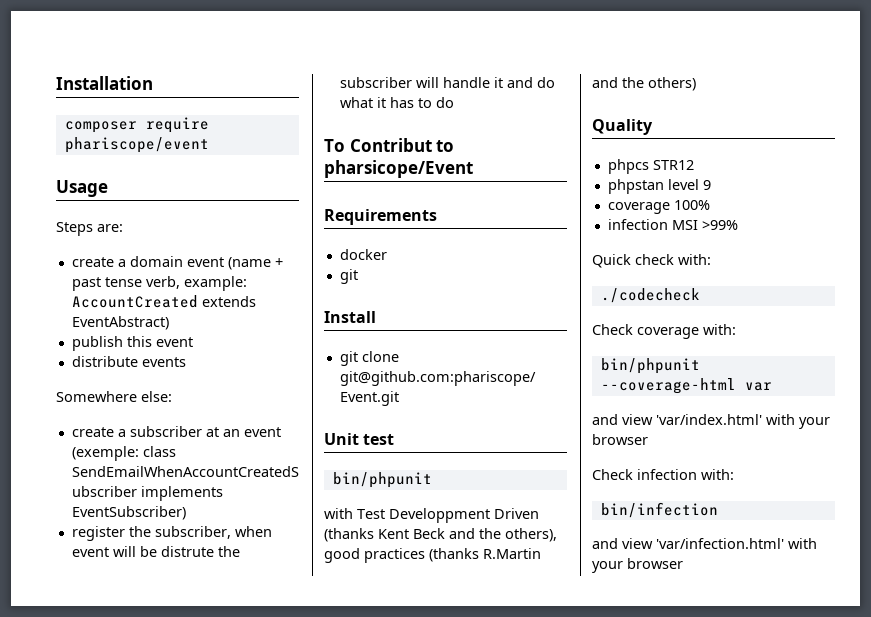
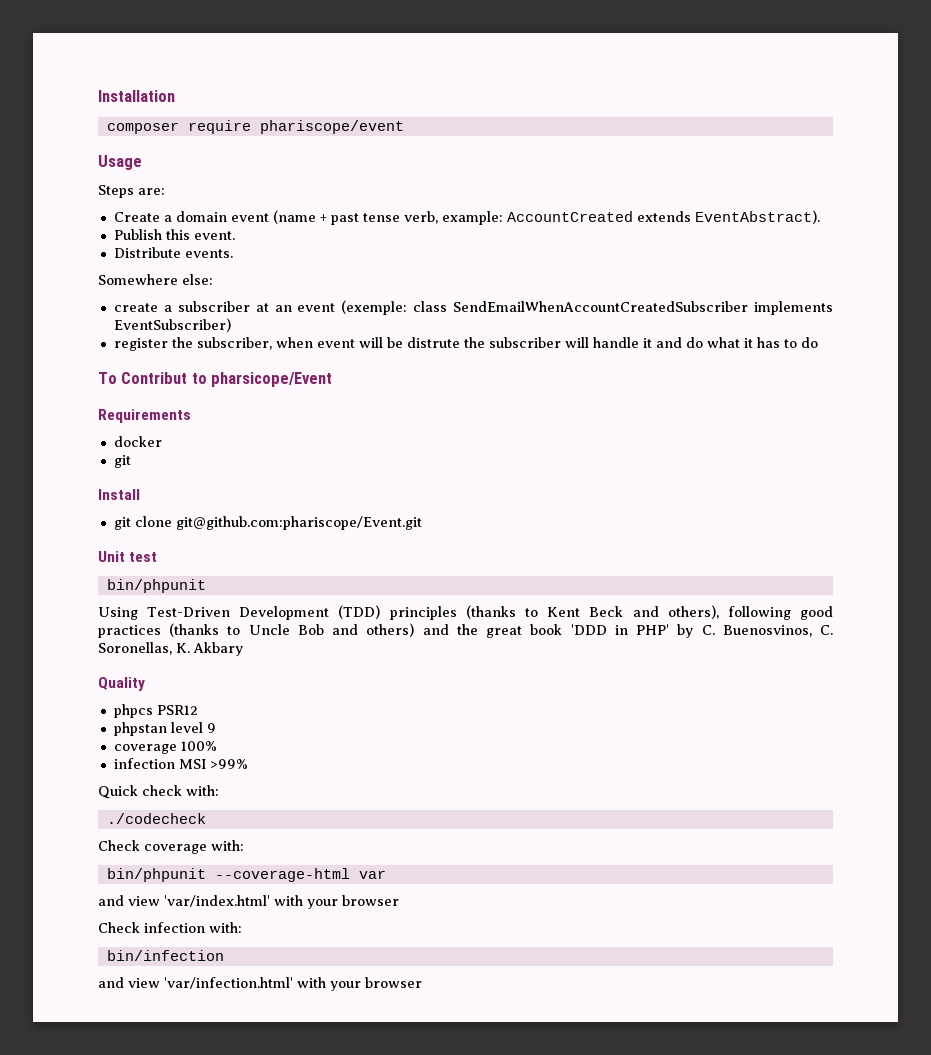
- create a domain event (name + past tense verb, example: AccountCreated extends EventAbstract)
- publish this event
- distribute events
+ Create a domain event (name + past tense verb, example: AccountCreated extends EventAbstract).
+ Publish this event.
+ Distribute events.
- with Test Developpment Driven (thanks Kent Beck and the others), good practices (thanks R.Martin and the others)
+ Using Test-Driven Development (TDD) principles (thanks to Kent Beck and others), following good practices (thanks to Uncle Bob and others) and the great book 'DDD in PHP' by C. Buenosvinos, C. Soronellas, K. Akbary
- phpcs STR12
+ phpcs PSR12

